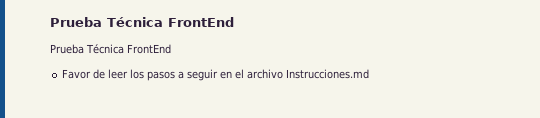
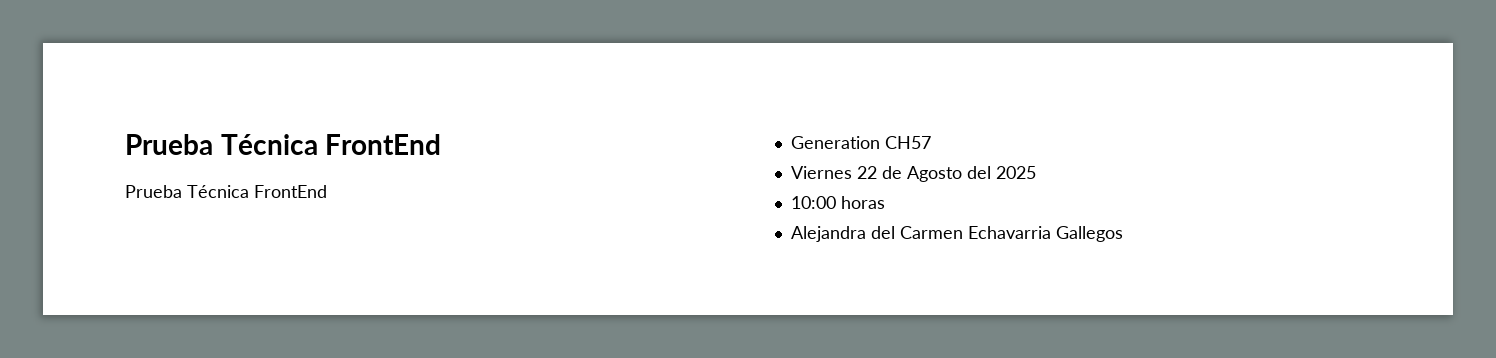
- Favor de leer los pasos a seguir en el archivo Instrucciones.md
+ Generation CH57
+ Viernes 22 de Agosto del 2025
+ 10:00 horas
+ Alejandra del Carmen Echavarria Gallegos

